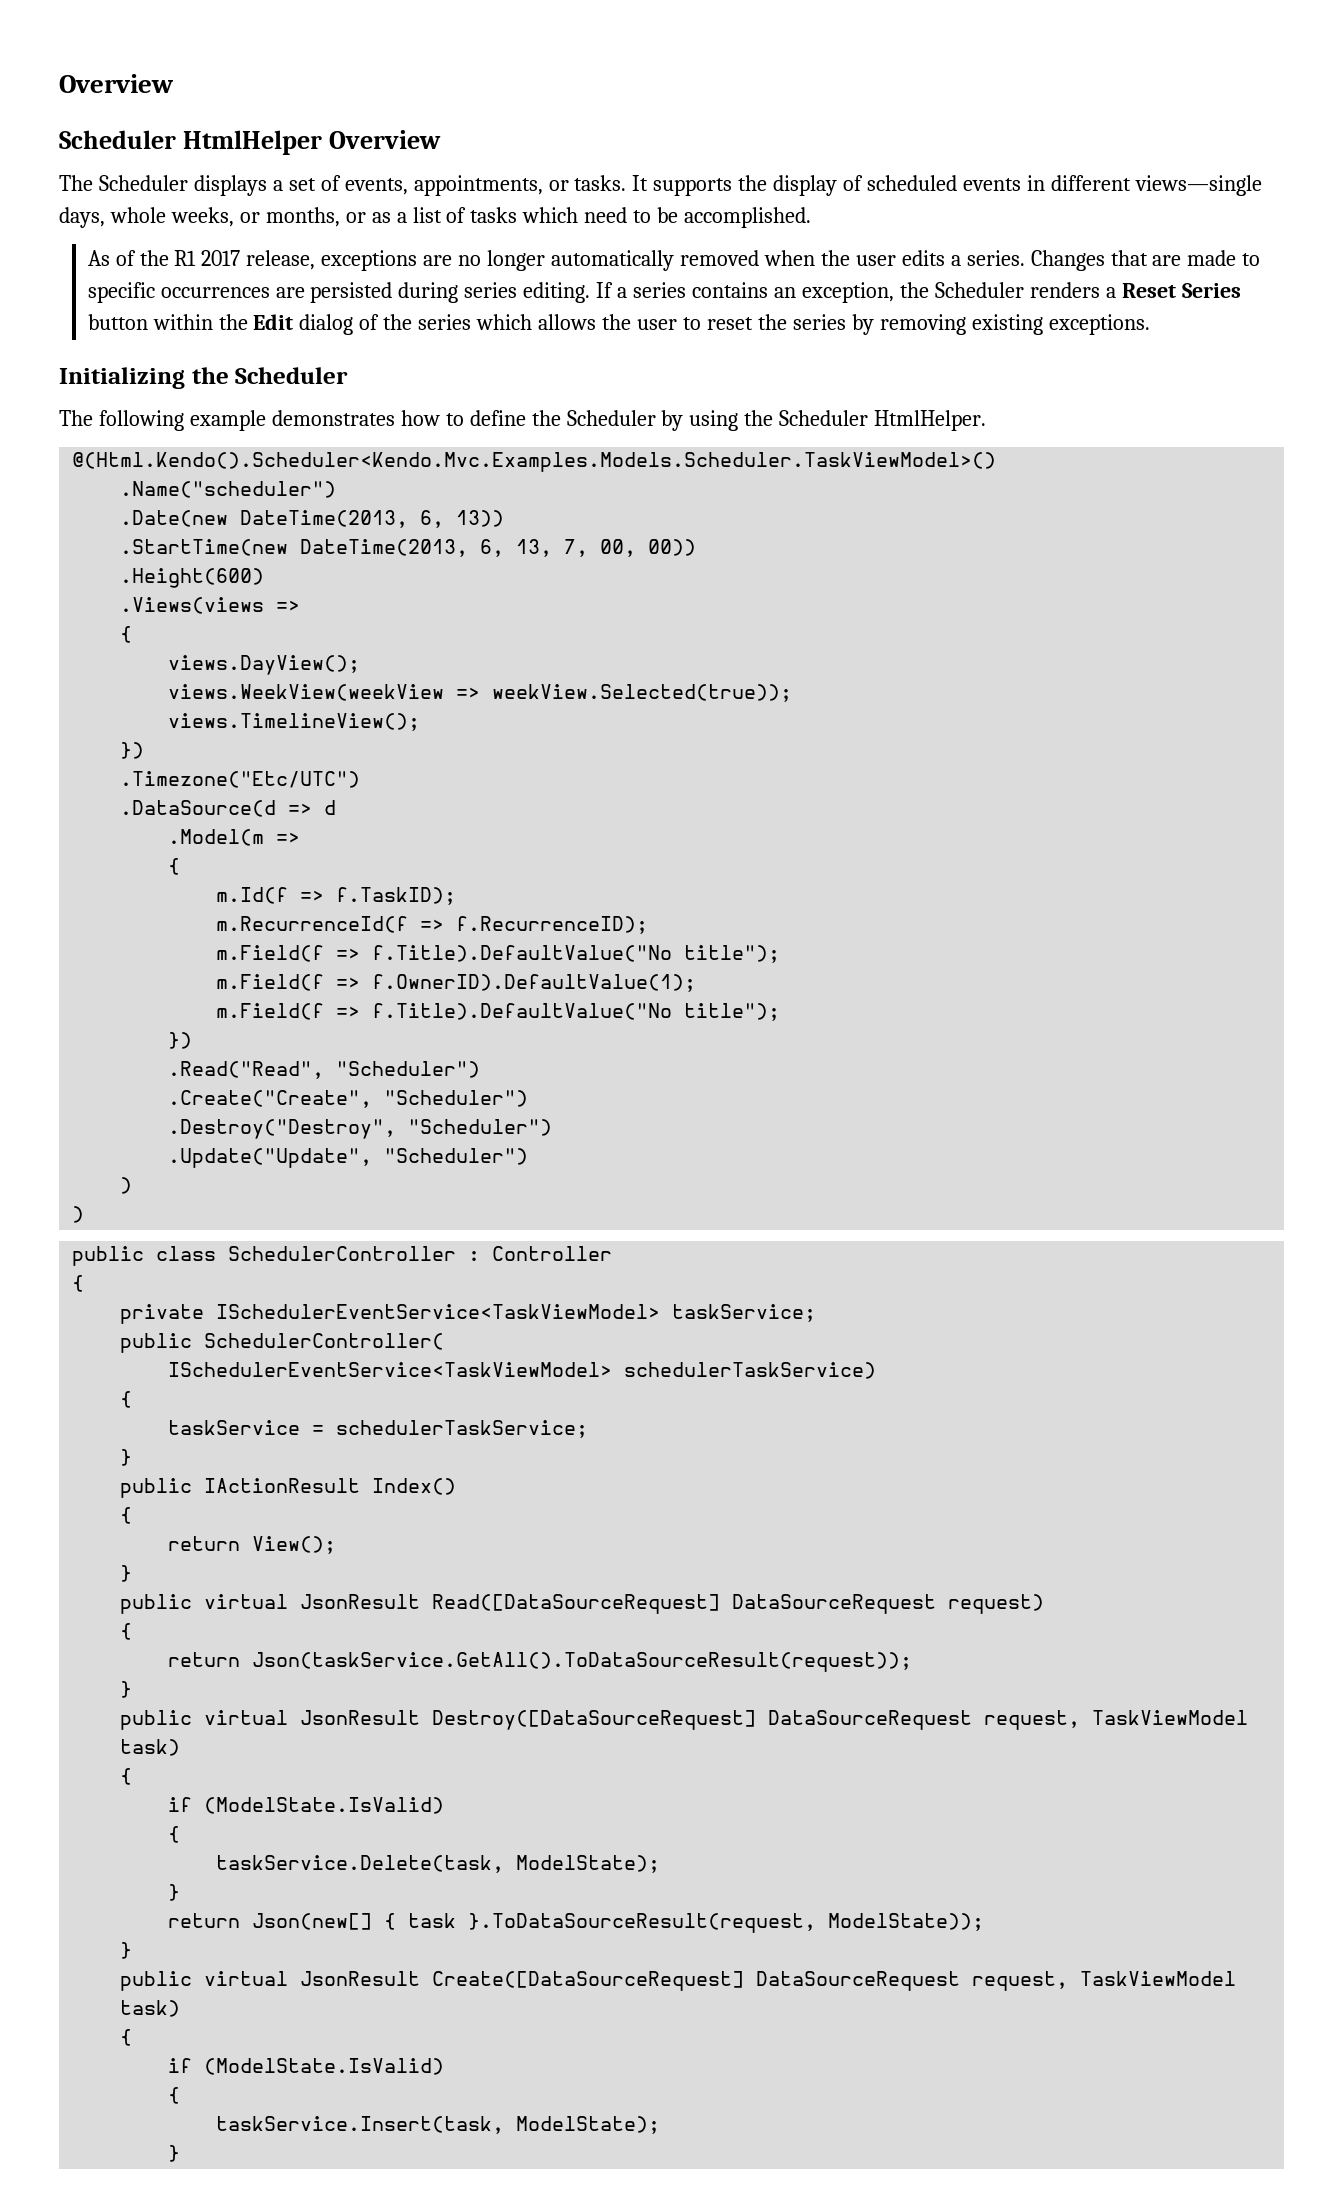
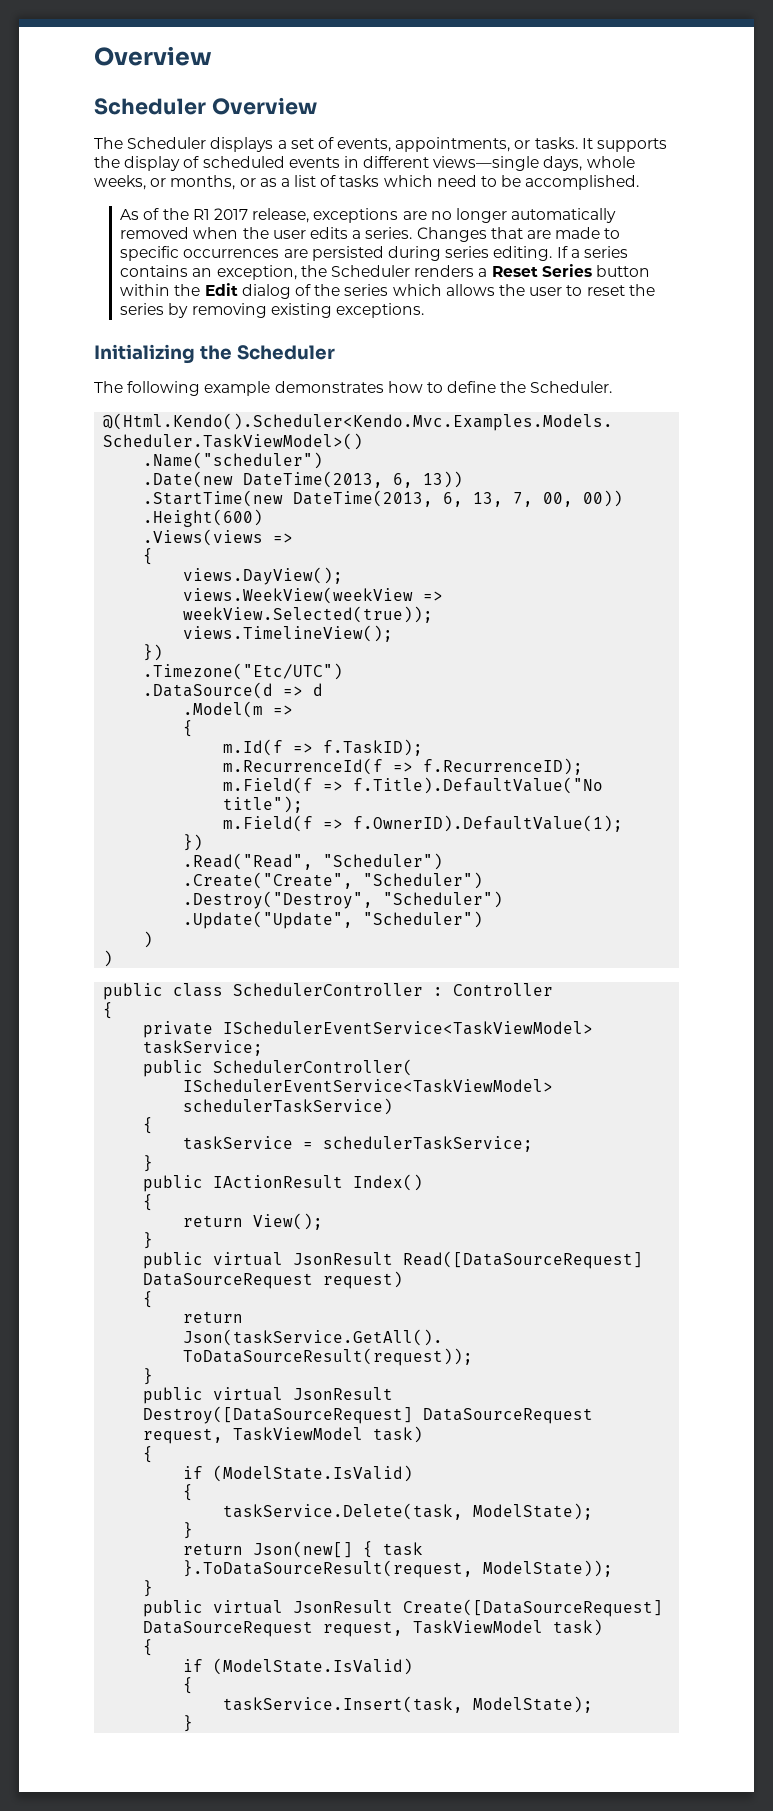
- Scheduler HtmlHelper Overview
+ Scheduler Overview
- The following example demonstrates how to define the Scheduler by using the Scheduler HtmlHelper.
+ The following example demonstrates how to define the Scheduler.
  m.Field(f => f.OwnerID).DefaultValue(1);
- m.Field(f => f.Title).DefaultValue("No title");

